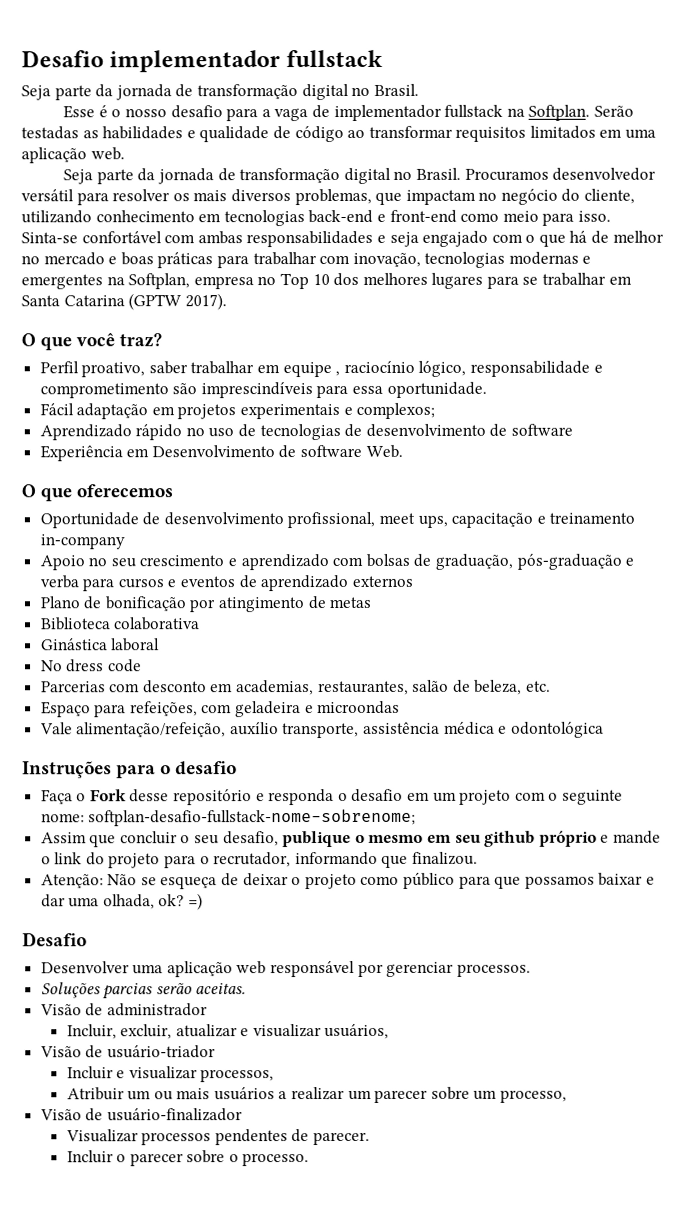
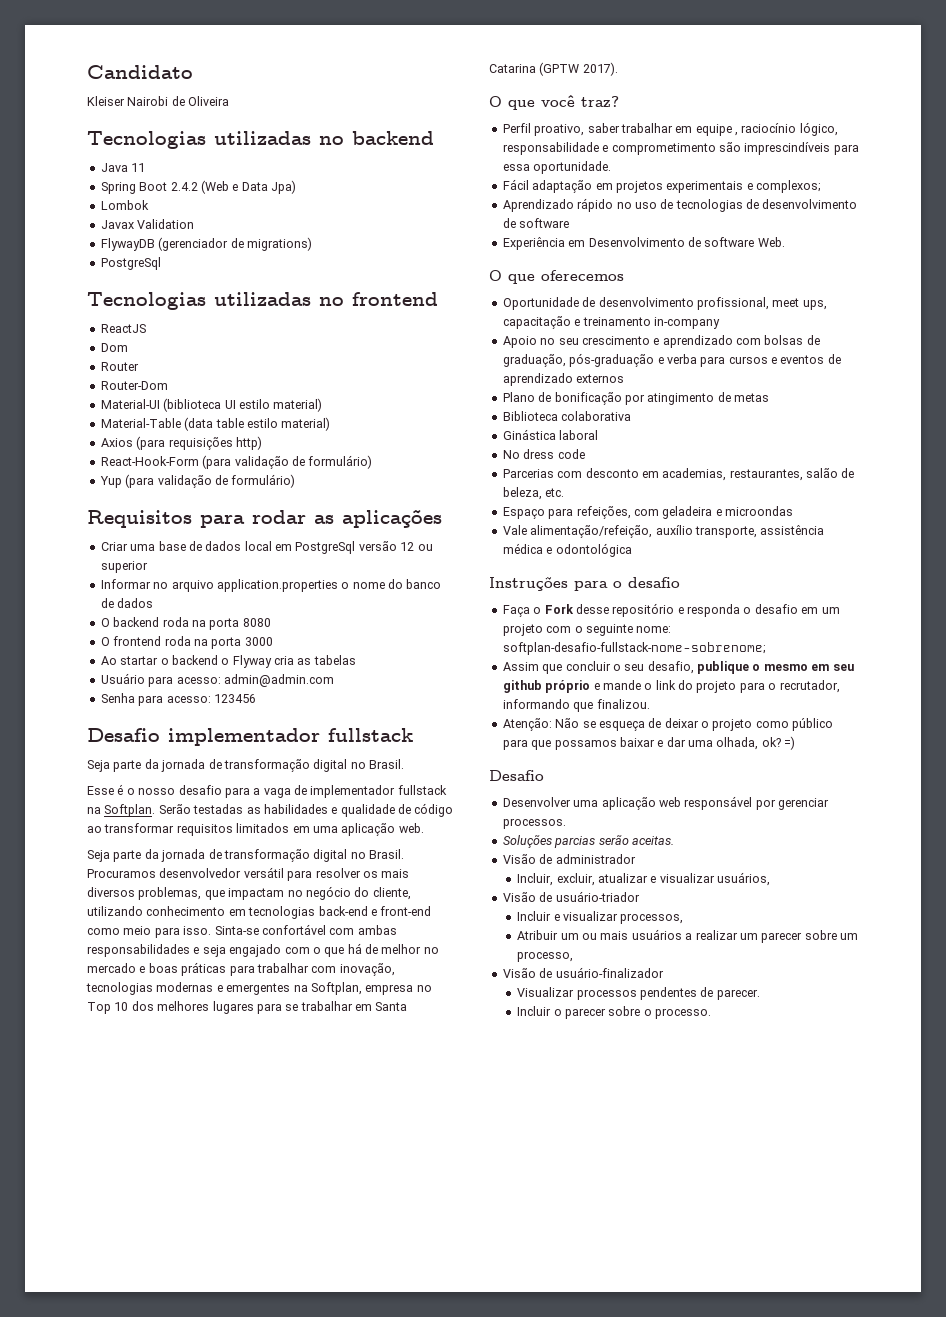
+ Candidato
+ Kleiser Nairobi de Oliveira
+ Tecnologias utilizadas no backend
+ Java 11
+ Spring Boot 2.4.2 (Web e Data Jpa)
+ Lombok
+ Javax Validation
+ FlywayDB (gerenciador de migrations)
+ PostgreSql
+ Tecnologias utilizadas no frontend
+ ReactJS
+ Dom
+ Router
+ Router-Dom
+ Material-UI (biblioteca UI estilo material)
+ Material-Table (data table estilo material)
+ Axios (para requisições http)
+ React-Hook-Form (para validação de formulário)
+ Yup (para validação de formulário)
+ Requisitos para rodar as aplicações
+ Criar uma base de dados local em PostgreSql versão 12 ou superior
+ Informar no arquivo application.properties o nome do banco de dados
+ O backend roda na porta 8080
+ O frontend roda na porta 3000
+ Ao startar o backend o Flyway cria as tabelas
+ Usuário para acesso: admin@admin.com
+ Senha para acesso: 123456

